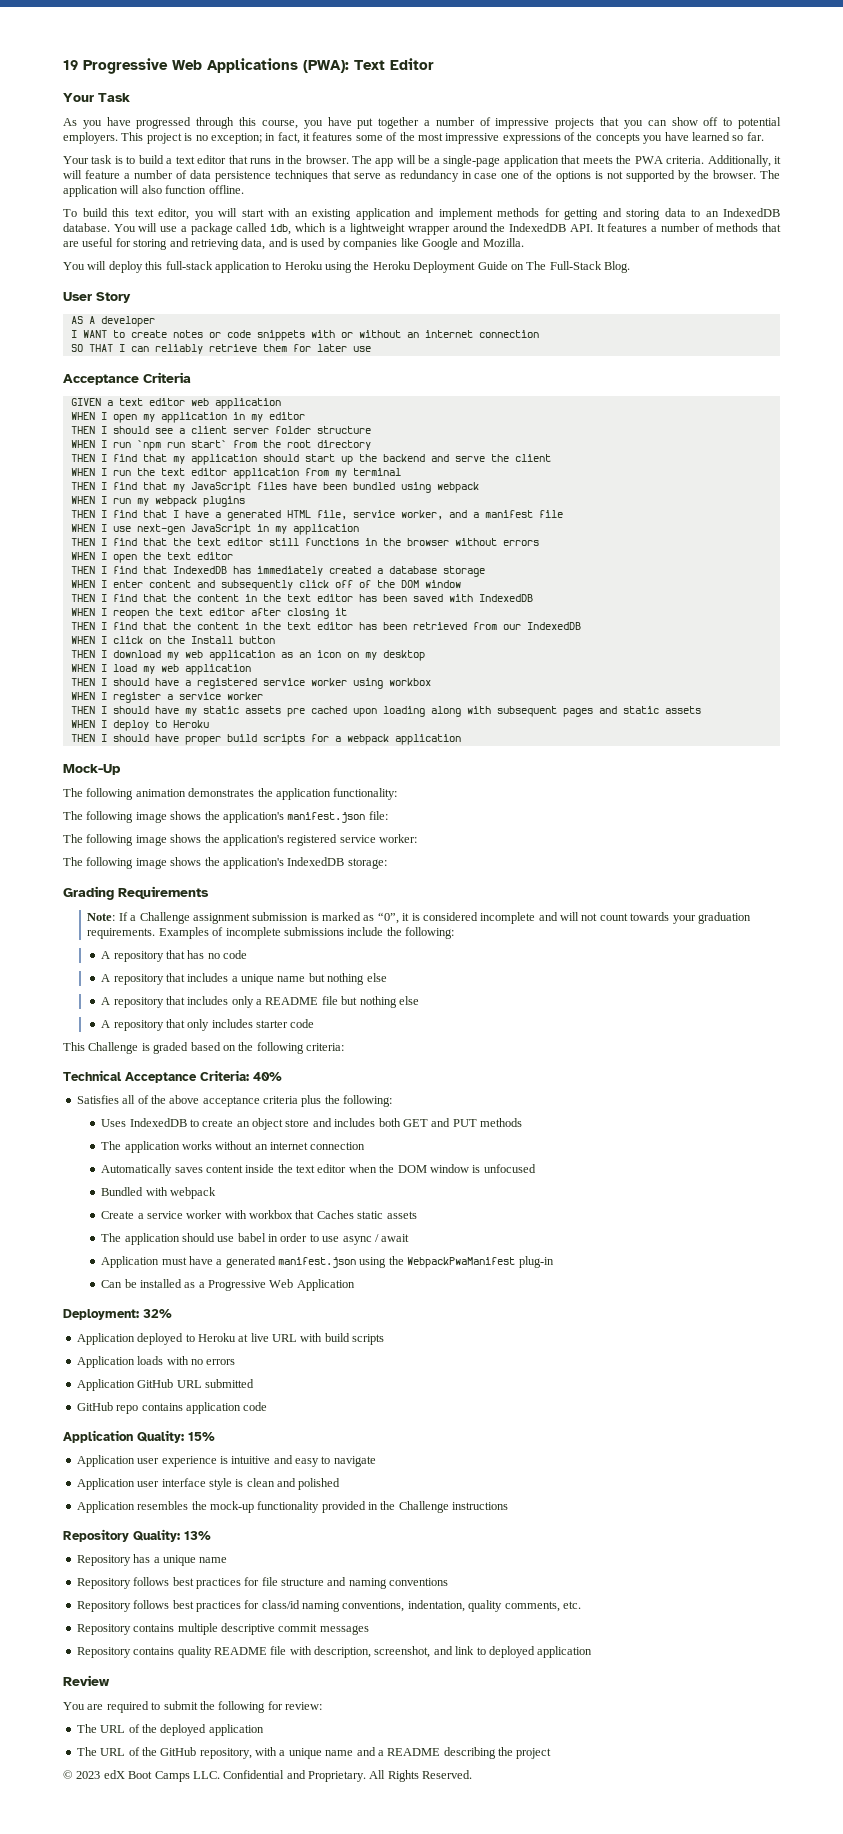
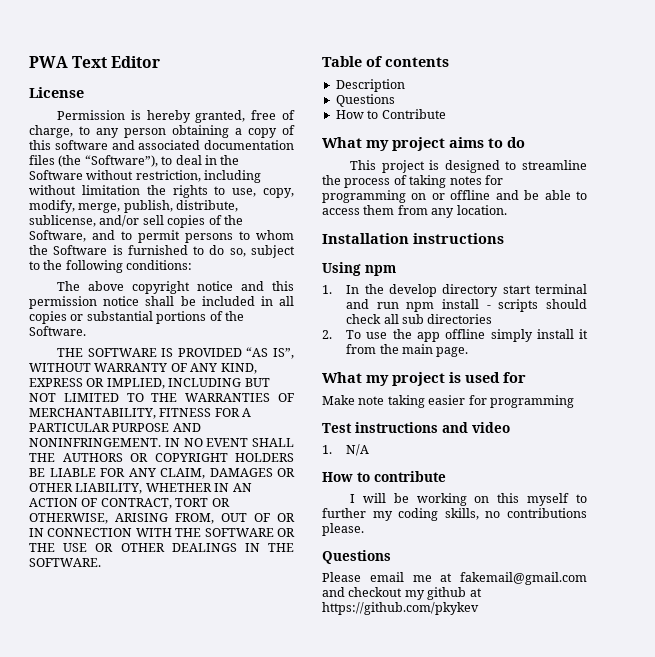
- 19 Progressive Web Applications (PWA): Text Editor
- Your Task
- As you have progressed through this course, you have put together a number of impressive projects that you can show off to potential employers. This project is no exception; in fact, it features some of the most impressive expressions of the concepts you have learned so far.
- Your task is to build a text editor that runs in the browser. The app will be a single-page application that meets the PWA criteria. Additionally, it will feature a number of data persistence techniques that serve as redundancy in case one of the options is not supported by the browser. The application will also function offline.
- To build this text editor, you will start with an existing application and implement methods for getting and storing data to an IndexedDB database. You will use a package called idb, which is a lightweight wrapper around the IndexedDB API. It features a number of methods that are useful for storing and retrieving data, and is used by companies like Google and Mozilla.
- You will deploy this full-stack application to Heroku using the Heroku Deployment Guide on The Full-Stack Blog.
- User Story
- AS A developer
- I WANT to create notes or code snippets with or without an internet connection
- SO THAT I can reliably retrieve them for later use
- Acceptance Criteria
- GIVEN a text editor web application
- WHEN I open my application in my editor
- THEN I should see a client server folder structure
- WHEN I run `npm run start` from the root directory
- THEN I find that my application should start up the backend and serve the client
- WHEN I run the text editor application from my terminal
- THEN I find that my JavaScript files have been bundled using webpack
- WHEN I run my webpack plugins
- THEN I find that I have a generated HTML file, service worker, and a manifest file
- WHEN I use next-gen JavaScript in my application
- THEN I find that the text editor still functions in the browser without errors
- WHEN I open the text editor
- THEN I find that IndexedDB has immediately created a database storage
- WHEN I enter content and subsequently click off of the DOM window
- THEN I find that the content in the text editor has been saved with IndexedDB
- WHEN I reopen the text editor after closing it
- THEN I find that the content in the text editor has been retrieved from our IndexedDB
- WHEN I click on the Install button
- THEN I download my web application as an icon on my desktop
- WHEN I load my web application
- THEN I should have a registered service worker using workbox
- WHEN I register a service worker
- THEN I should have my static assets pre cached upon loading along with subsequent pages and static assets
- WHEN I deploy to Heroku
- THEN I should have proper build scripts for a webpack application
- Mock-Up
- The following animation demonstrates the application functionality:
- The following image shows the application's manifest.json file:
- The following image shows the application's registered service worker:
- The following image shows the application's IndexedDB storage:
- Grading Requirements
- Note: If a Challenge assignment submission is marked as “0”, it is considered incomplete and will not count towards your graduation requirements. Examples of incomplete submissions include the following:
- A repository that has no code
- A repository that includes a unique name but nothing else
- A repository that includes only a README file but nothing else
- A repository that only includes starter code
- This Challenge is graded based on the following criteria:
- Technical Acceptance Criteria: 40%
- Satisfies all of the above acceptance criteria plus the following:
- Uses IndexedDB to create an object store and includes both GET and PUT methods
- The application works without an internet connection
- Automatically saves content inside the text editor when the DOM window is unfocused
- Bundled with webpack
- Create a service worker with workbox that Caches static assets
- The application should use babel in order to use async / await
- Application must have a generated manifest.json using the WebpackPwaManifest plug-in
- Can be installed as a Progressive Web Application
- Deployment: 32%
- Application deployed to Heroku at live URL with build scripts
- Application loads with no errors
- Application GitHub URL submitted
- GitHub repo contains application code
- Application Quality: 15%
- Application user experience is intuitive and easy to navigate
- Application user interface style is clean and polished
- Application resembles the mock-up functionality provided in the Challenge instructions
- Repository Quality: 13%
- Repository has a unique name
- Repository follows best practices for file structure and naming conventions
- Repository follows best practices for class/id naming conventions, indentation, quality comments, etc.
- Repository contains multiple descriptive commit messages
- Repository contains quality README file with description, screenshot, and link to deployed application
- Review
- You are required to submit the following for review:
- The URL of the deployed application
- The URL of the GitHub repository, with a unique name and a README describing the project
- © 2023 edX Boot Camps LLC. Confidential and Proprietary. All Rights Reserved.
+ PWA Text Editor
+ License
+ Permission is hereby granted, free of charge, to any person obtaining a copy of this software and associated documentation files (the “Software”), to deal in the Software without restriction, including without limitation the rights to use, copy, modify, merge, publish, distribute, sublicense, and/or sell copies of the Software, and to permit persons to whom the Software is furnished to do so, subject to the following conditions:
+ The above copyright notice and this permission notice shall be included in all copies or substantial portions of the Software.
+ THE SOFTWARE IS PROVIDED “AS IS”, WITHOUT WARRANTY OF ANY KIND, EXPRESS OR IMPLIED, INCLUDING BUT NOT LIMITED TO THE WARRANTIES OF MERCHANTABILITY, FITNESS FOR A PARTICULAR PURPOSE AND NONINFRINGEMENT. IN NO EVENT SHALL THE AUTHORS OR COPYRIGHT HOLDERS BE LIABLE FOR ANY CLAIM, DAMAGES OR OTHER LIABILITY, WHETHER IN AN ACTION OF CONTRACT, TORT OR OTHERWISE, ARISING FROM, OUT OF OR IN CONNECTION WITH THE SOFTWARE OR THE USE OR OTHER DEALINGS IN THE SOFTWARE.
+ Table of contents
+ Description
+ Questions
+ How to Contribute
+ What my project aims to do
+ This project is designed to streamline the process of taking notes for programming on or offline and be able to access them from any location.
+ Installation instructions
+ Using npm
+ 1. In the develop directory start terminal and run npm install - scripts should check all sub directories
+ 2. To use the app offline simply install it from the main page.
+ What my project is used for
+ Make note taking easier for programming
+ Test instructions and video
+ 1. N/A
+ How to contribute
+ I will be working on this myself to further my coding skills, no contributions please.
+ Questions
+ Please email me at fakemail@gmail.com and checkout my github at https://github.com/pkykev

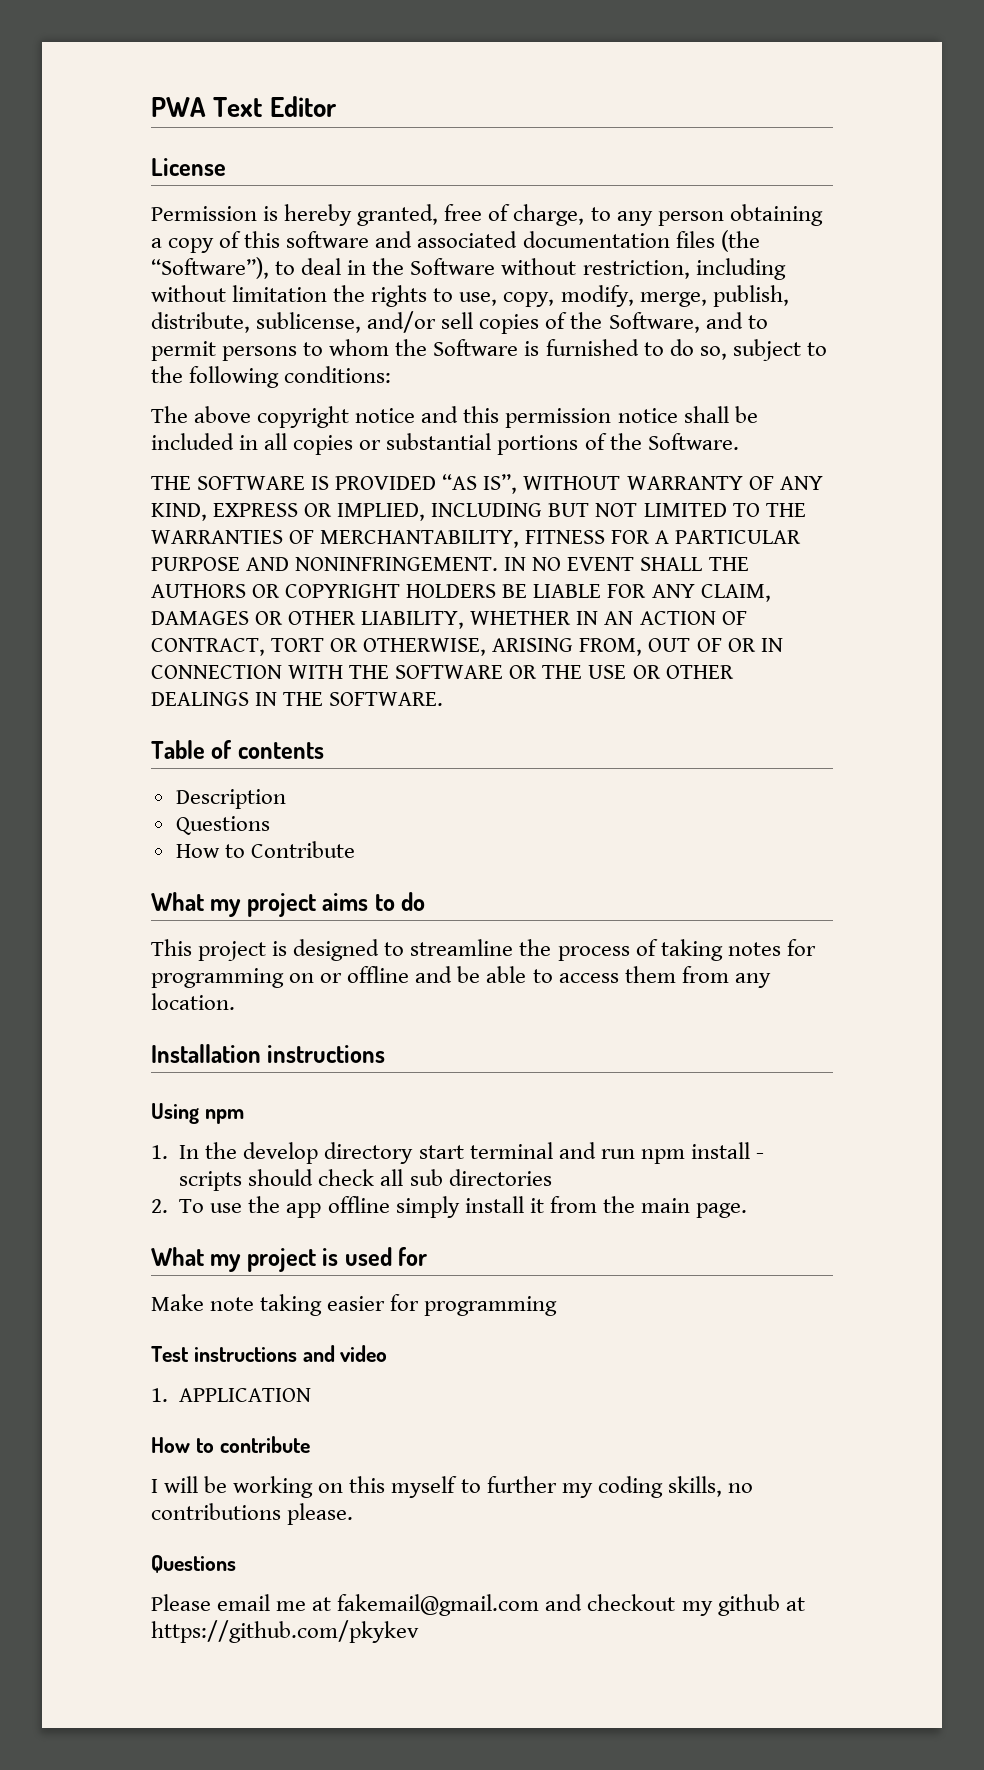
- 1. N/A
+ 1. APPLICATION

